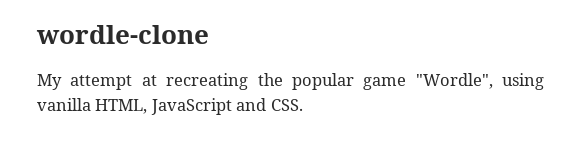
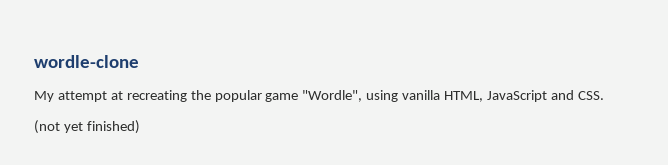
+ (not yet finished)

